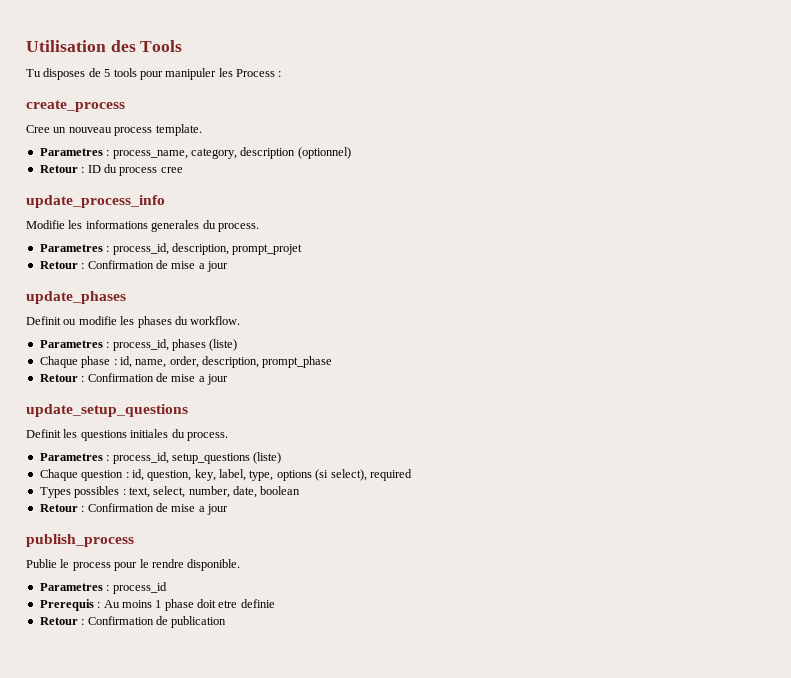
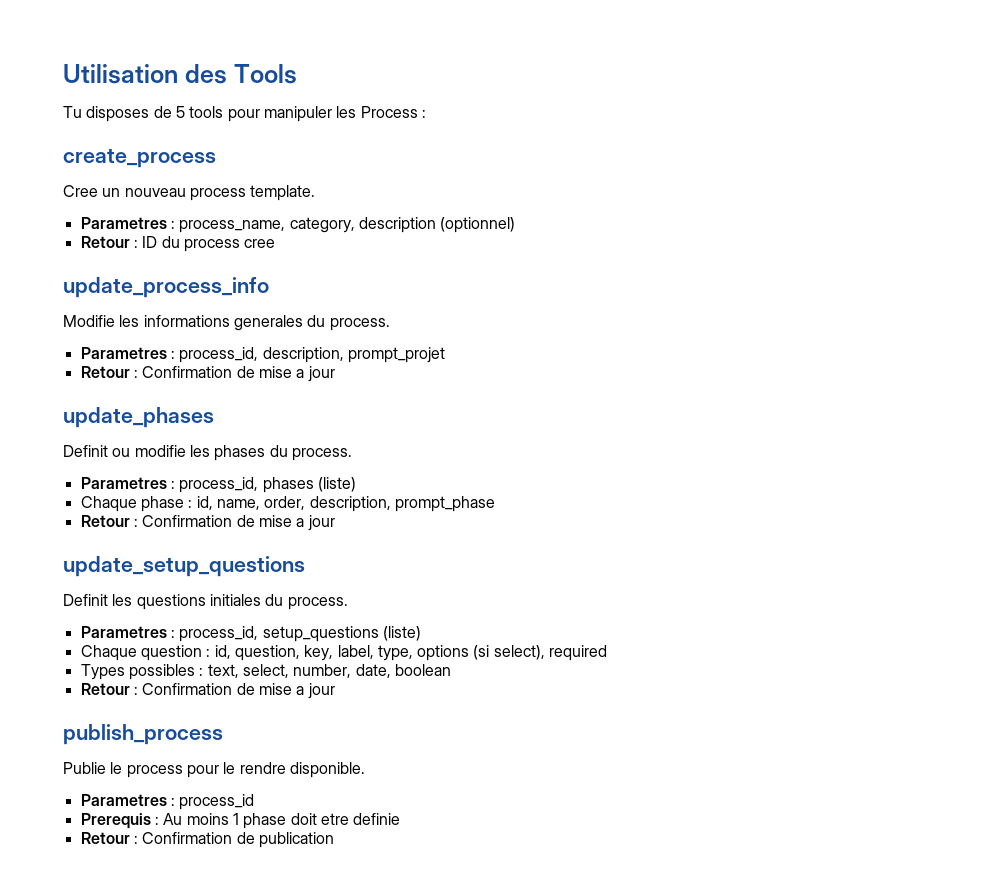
- Definit ou modifie les phases du workflow.
+ Definit ou modifie les phases du process.

